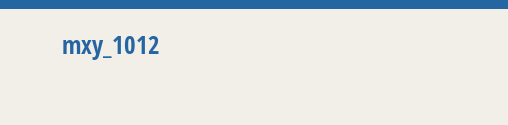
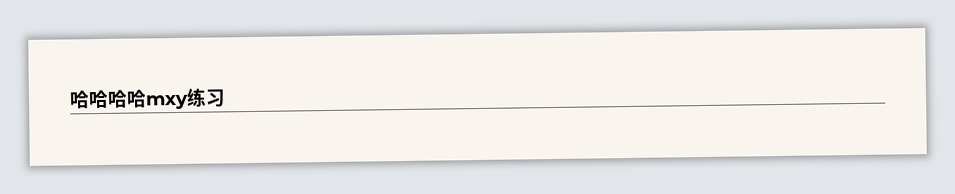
- mxy_1012
+ 哈哈哈哈mxy练习

